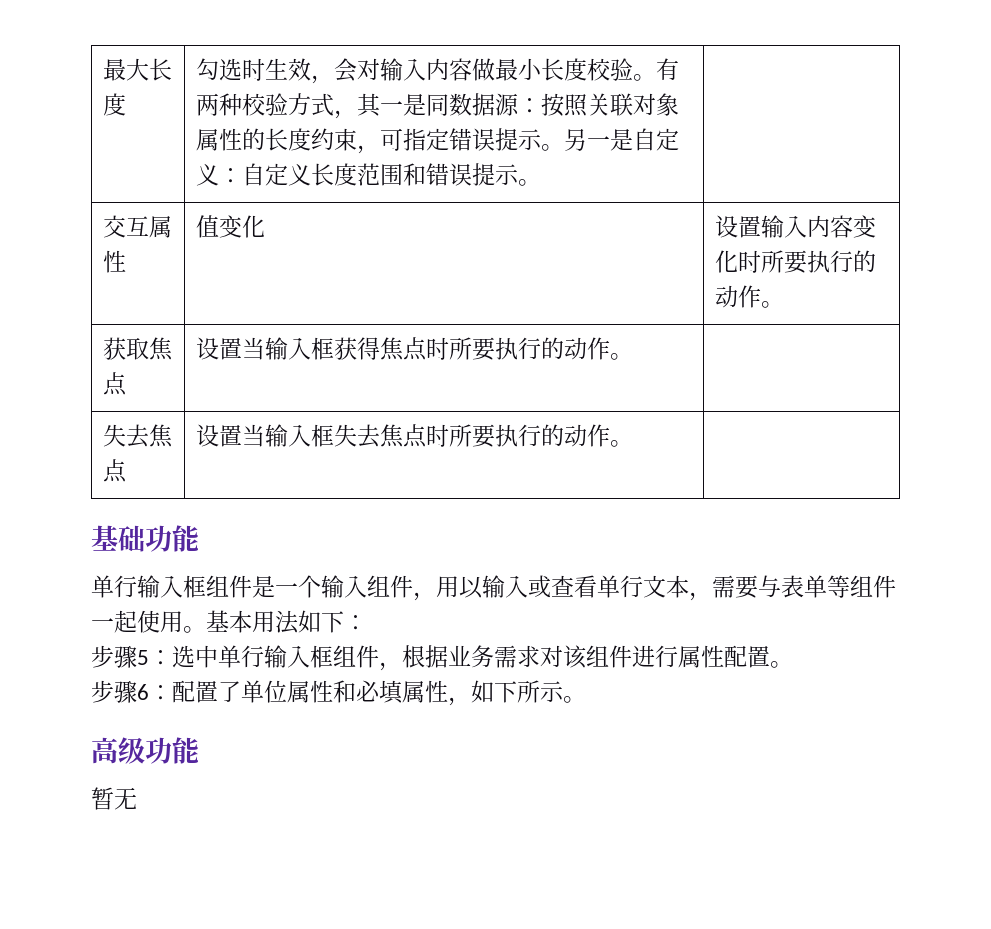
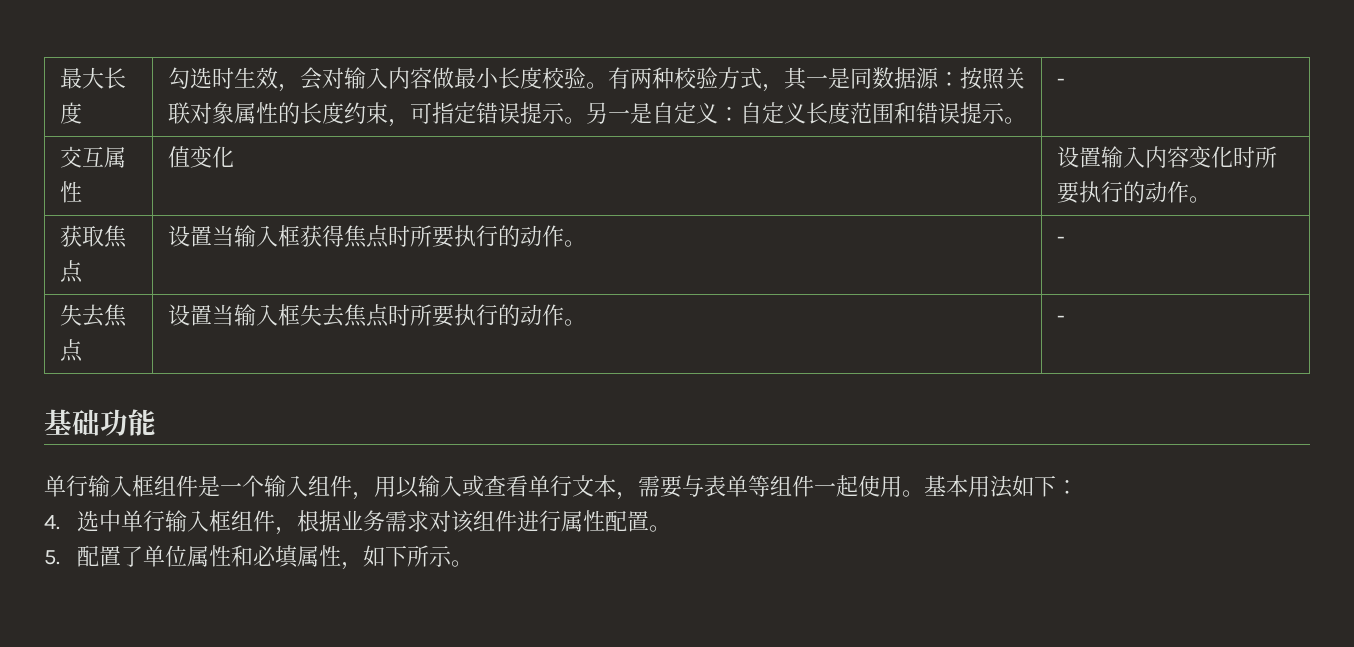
- 另一是自定义：自定义长度范围和错误提示。
+ 另一是自定义：自定义长度范围和错误提示。 | -
- 获取焦点 | 设置当输入框获得焦点时所要执行的动作。 |
+ 获取焦点 | 设置当输入框获得焦点时所要执行的动作。 | -
- 失去焦点 | 设置当输入框失去焦点时所要执行的动作。 |
+ 失去焦点 | 设置当输入框失去焦点时所要执行的动作。 | -
- 步骤5：选中单行输入框组件，根据业务需求对该组件进行属性配置。
+ 4.选中单行输入框组件，根据业务需求对该组件进行属性配置。
- 步骤6：配置了单位属性和必填属性，如下所示。
+ 5.配置了单位属性和必填属性，如下所示。
- 高级功能
- 暂无

